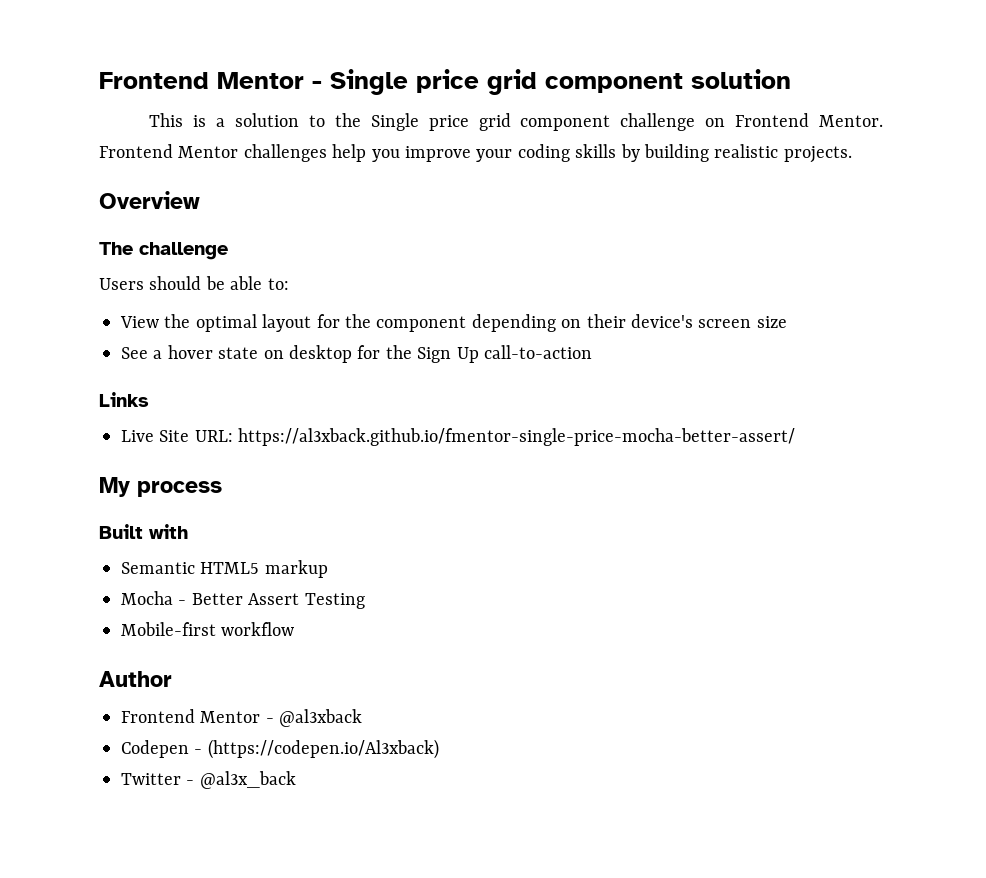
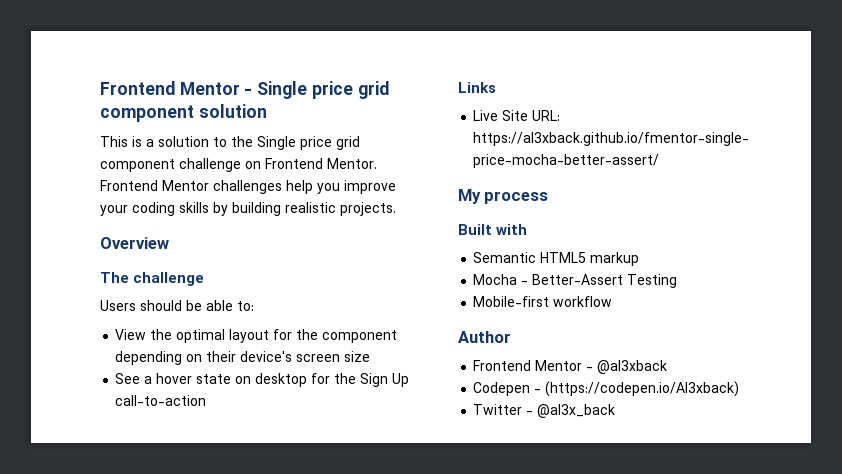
- Mocha - Better Assert Testing
+ Mocha - Better-Assert Testing

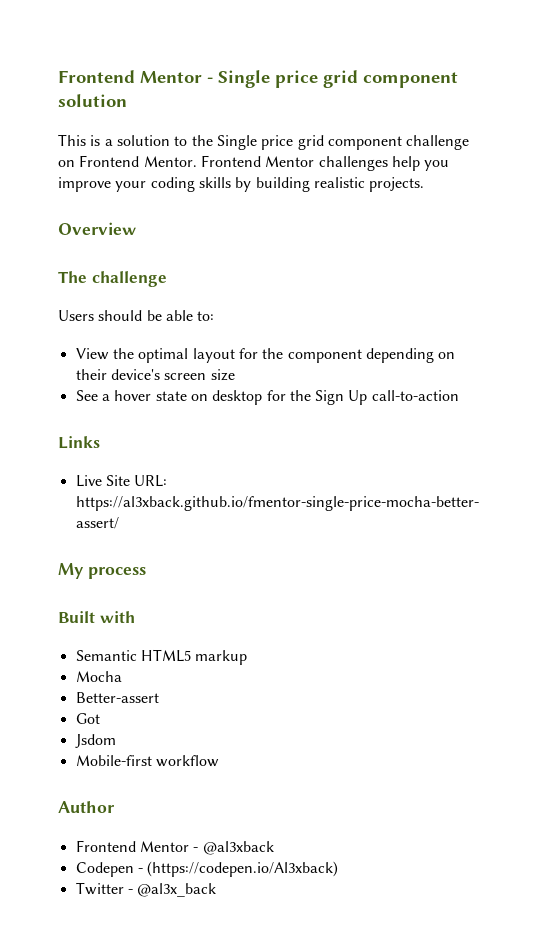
- Mocha - Better-Assert Testing
+ Mocha
+ Better-assert
+ Got
+ Jsdom

